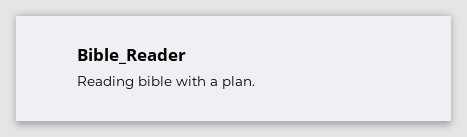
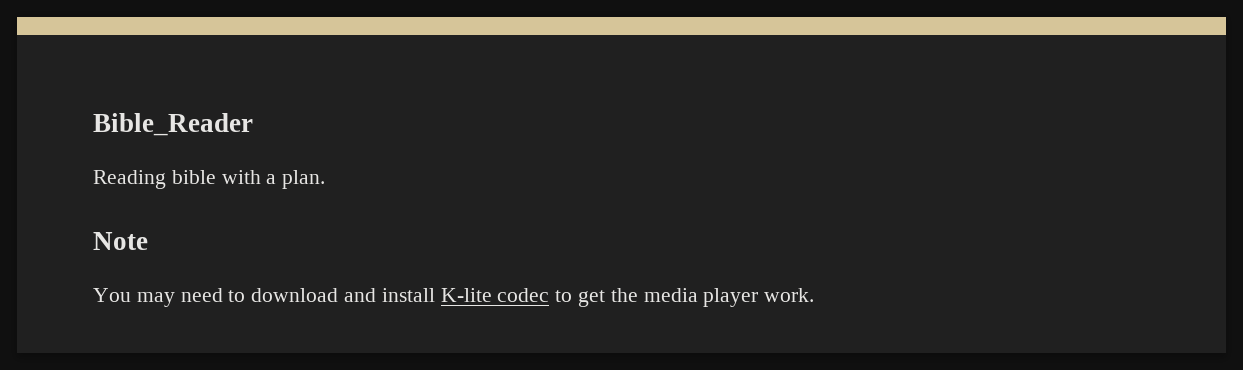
+ Note
+ You may need to download and install K-lite codec to get the media player work.

